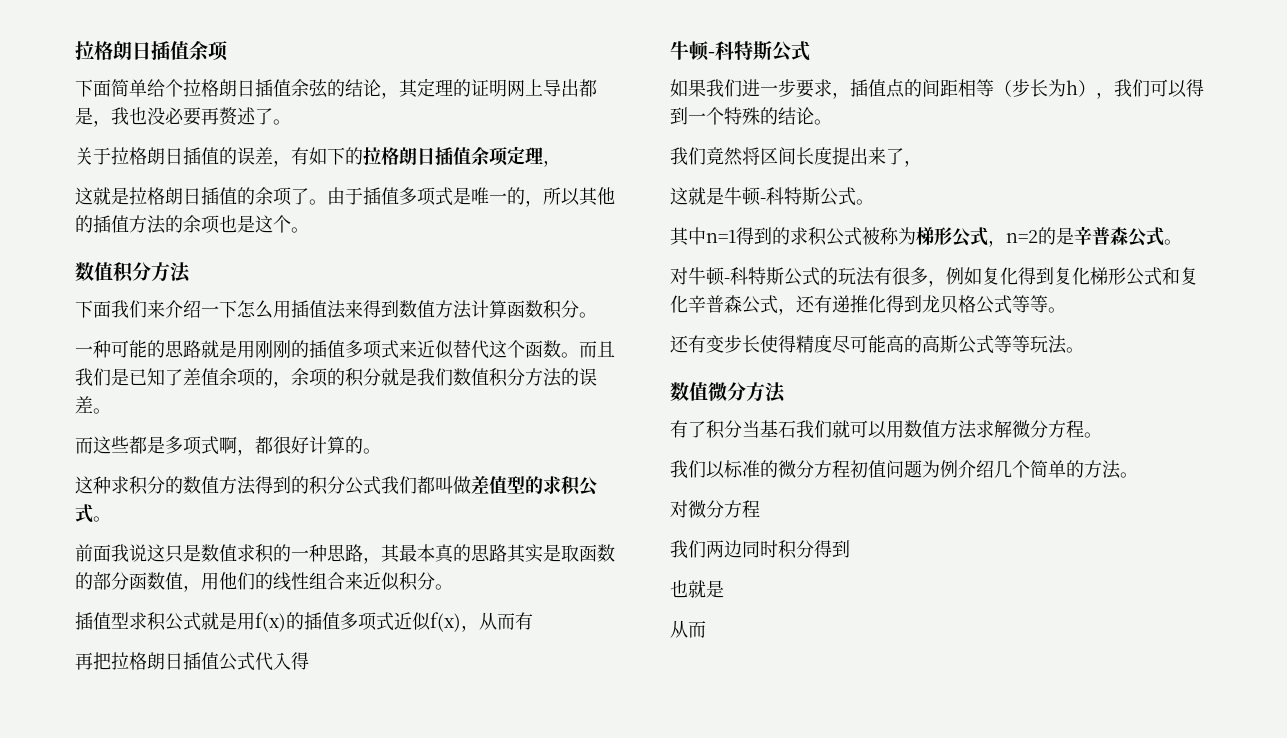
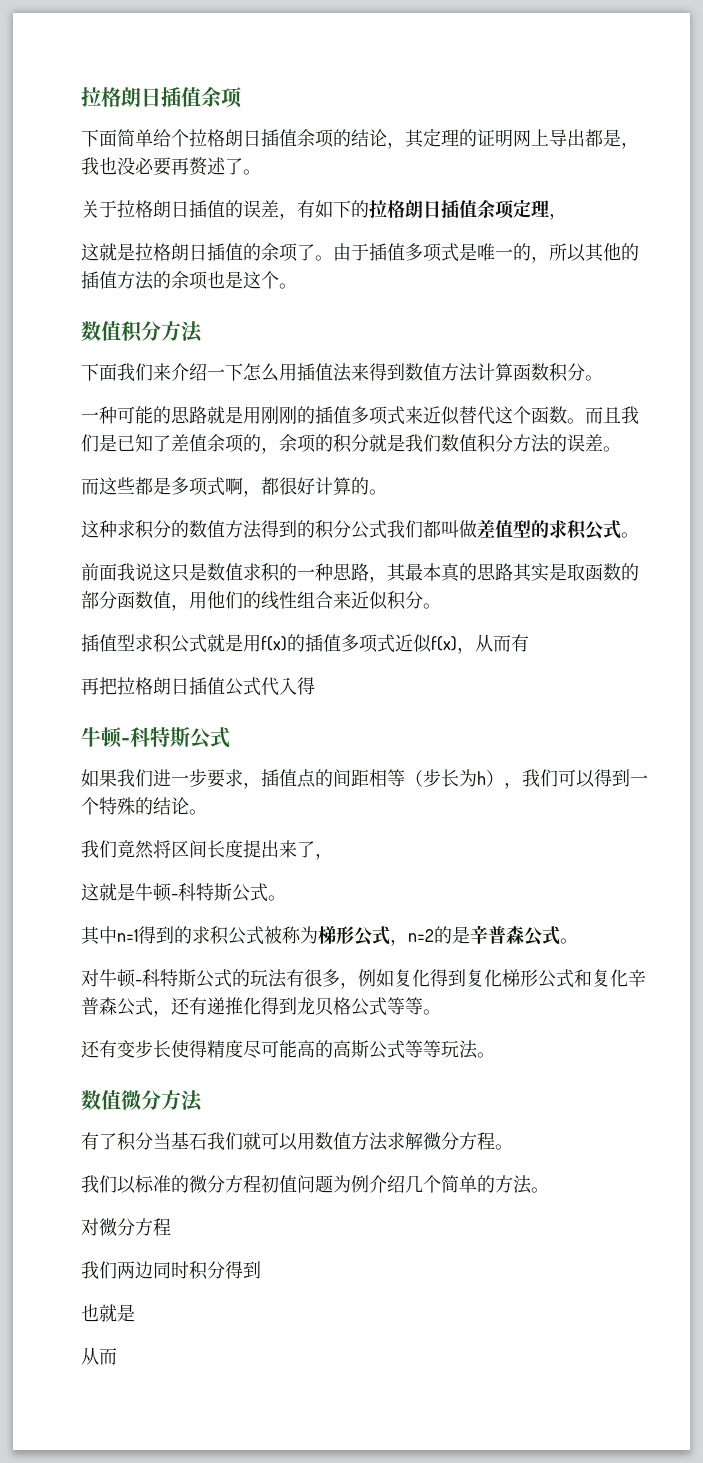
- 下面简单给个拉格朗日插值余弦的结论，其定理的证明网上导出都是，我也没必要再赘述了。
+ 下面简单给个拉格朗日插值余项的结论，其定理的证明网上导出都是，我也没必要再赘述了。

